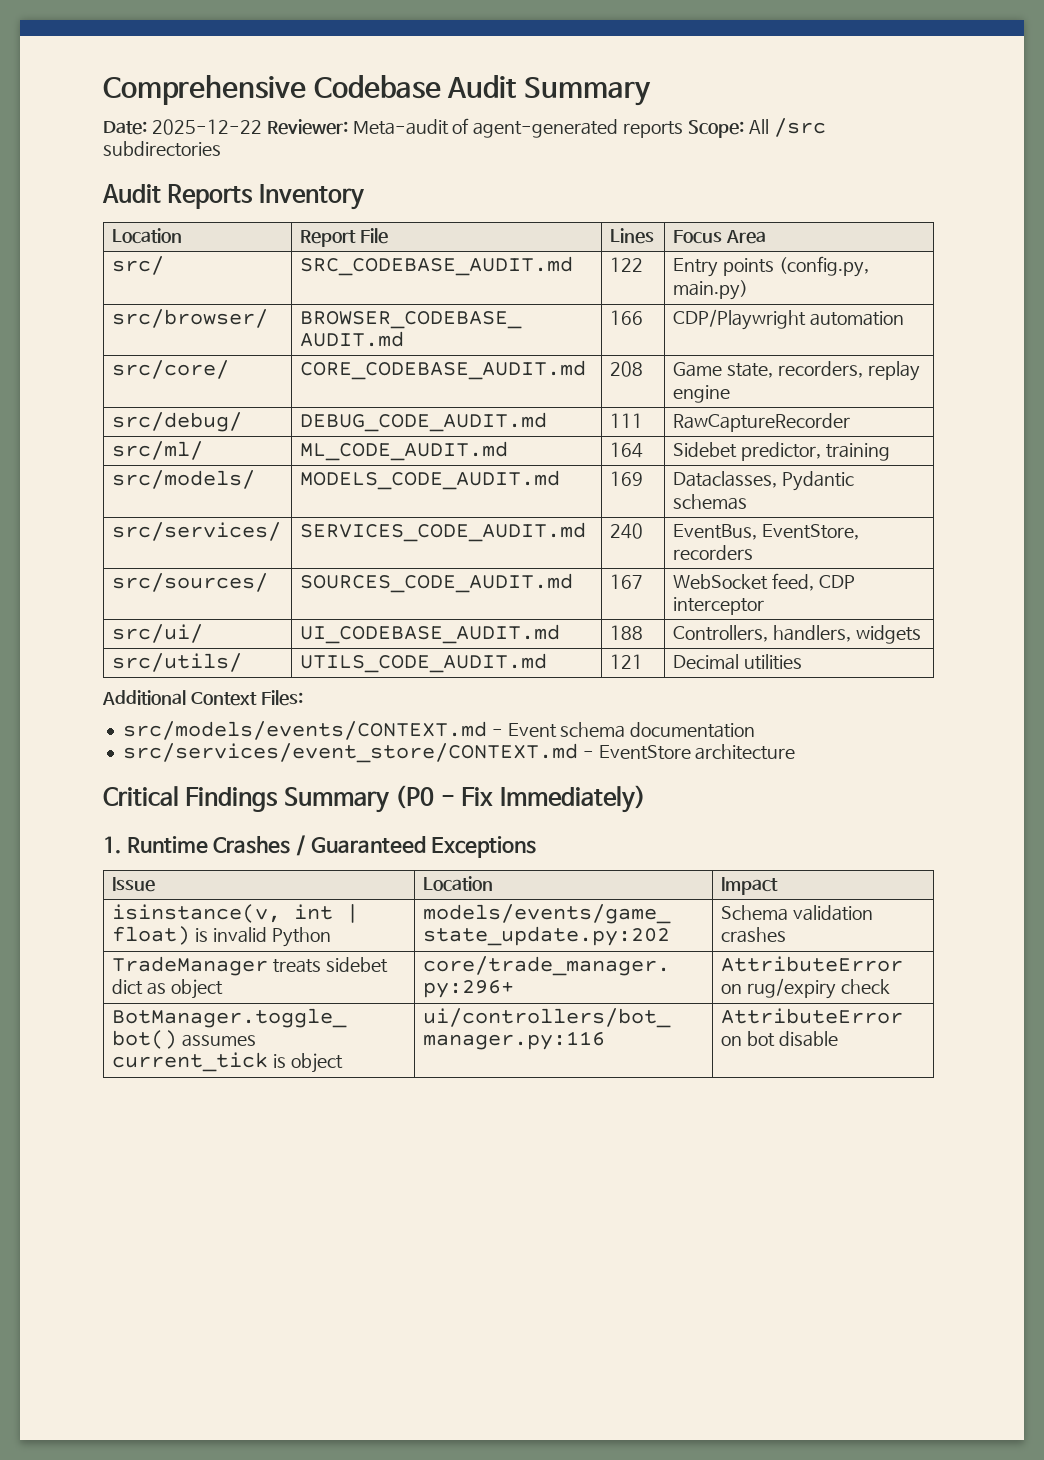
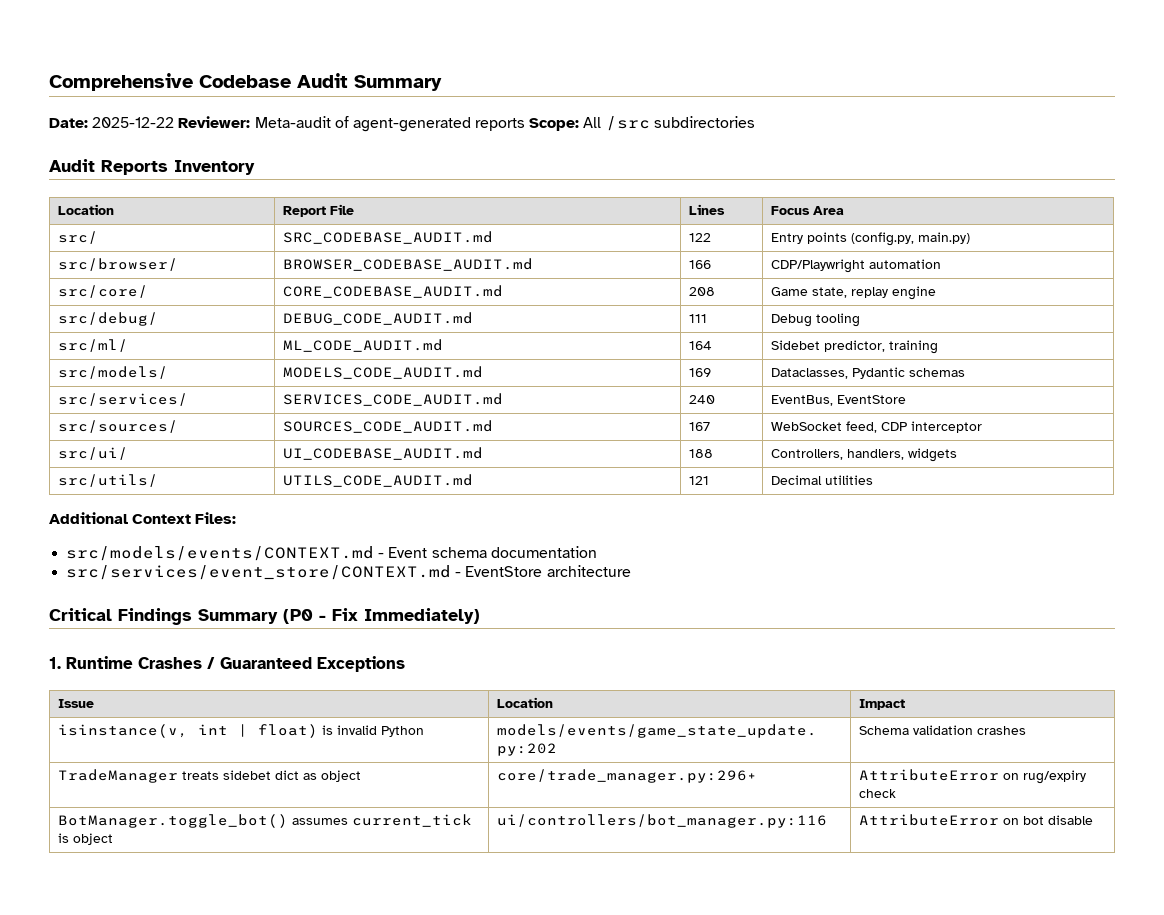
- src/core/ | CORE_CODEBASE_AUDIT.md | 208 | Game state, recorders, replay engine
+ src/core/ | CORE_CODEBASE_AUDIT.md | 208 | Game state, replay engine
- src/debug/ | DEBUG_CODE_AUDIT.md | 111 | RawCaptureRecorder
+ src/debug/ | DEBUG_CODE_AUDIT.md | 111 | Debug tooling
- src/services/ | SERVICES_CODE_AUDIT.md | 240 | EventBus, EventStore, recorders
+ src/services/ | SERVICES_CODE_AUDIT.md | 240 | EventBus, EventStore

